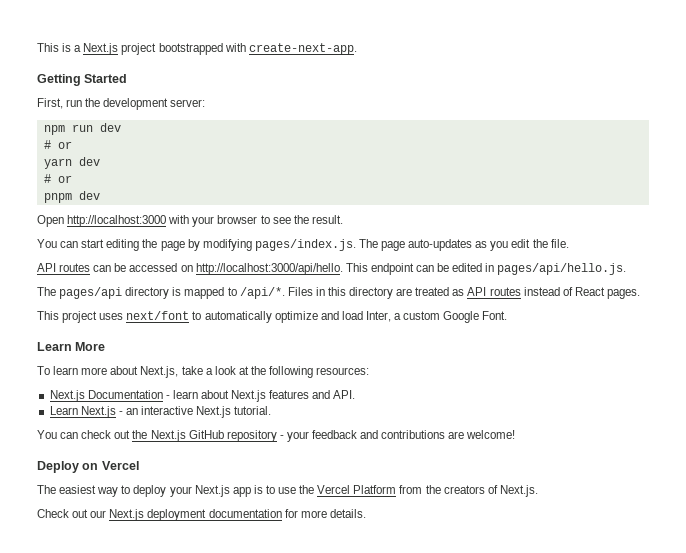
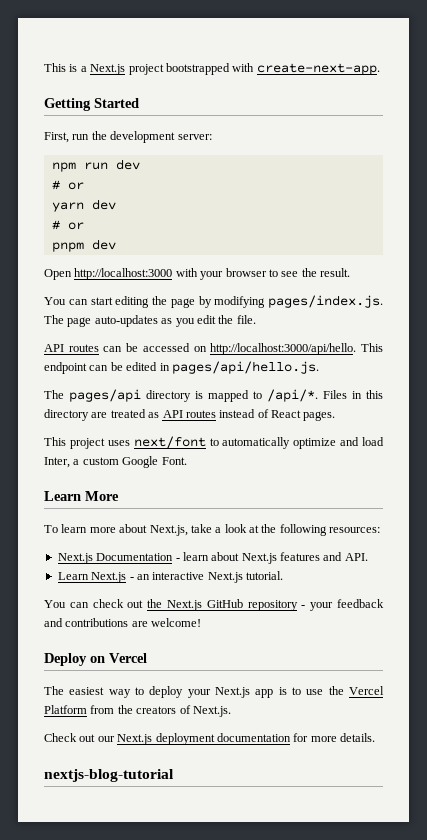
+ nextjs-blog-tutorial

